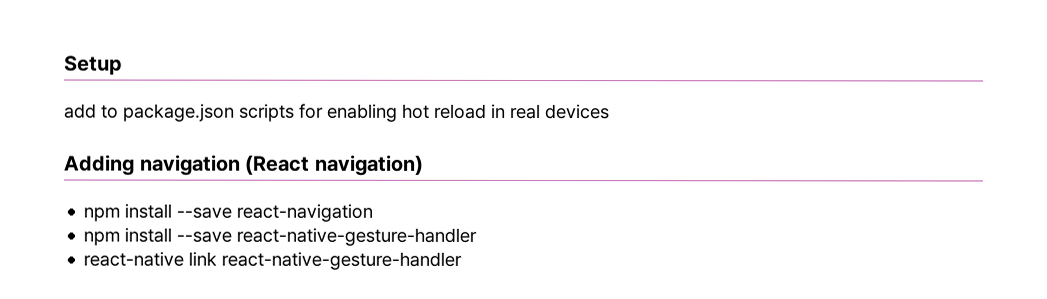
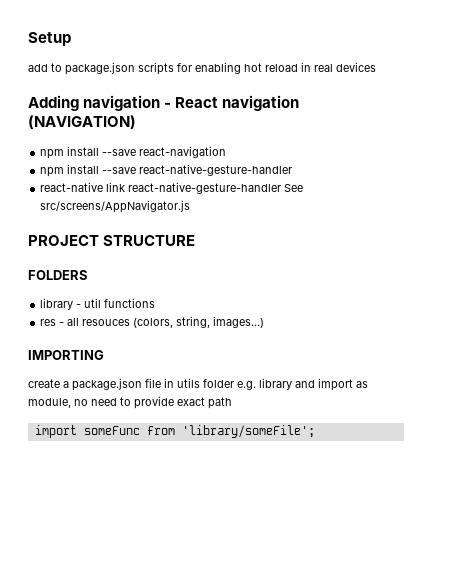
- Adding navigation (React navigation)
+ Adding navigation - React navigation (NAVIGATION)
- react-native link react-native-gesture-handler
+ react-native link react-native-gesture-handler See src/screens/AppNavigator.js
+ PROJECT STRUCTURE
+ FOLDERS
+ library - util functions
+ res - all resouces (colors, string, images...)
+ IMPORTING
+ create a package.json file in utils folder e.g. library and import as module, no need to provide exact path
+ import someFunc from 'library/someFile';

